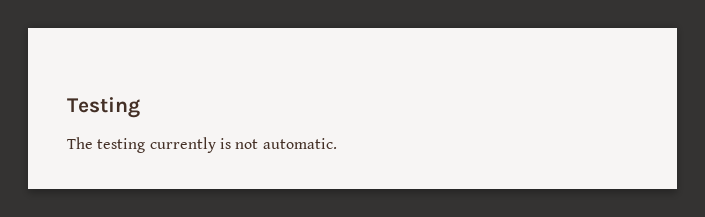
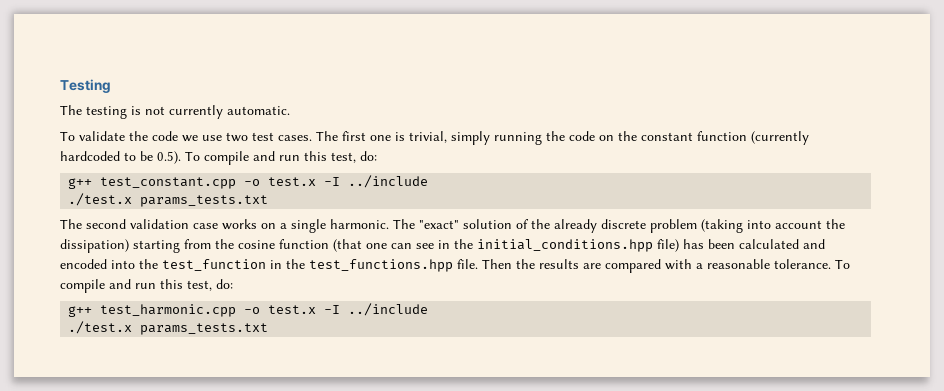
- The testing currently is not automatic.
+ The testing is not currently automatic.
+ To validate the code we use two test cases. The first one is trivial, simply running the code on the constant function (currently hardcoded to be 0.5). To compile and run this test, do:
+ g++ test_constant.cpp -o test.x -I ../include
+ ./test.x params_tests.txt
+ The second validation case works on a single harmonic. The "exact" solution of the already discrete problem (taking into account the dissipation) starting from the cosine function (that one can see in the initial_conditions.hpp file) has been calculated and encoded into the test_function in the test_functions.hpp file. Then the results are compared with a reasonable tolerance. To compile and run this test, do:
+ g++ test_harmonic.cpp -o test.x -I ../include
+ ./test.x params_tests.txt

